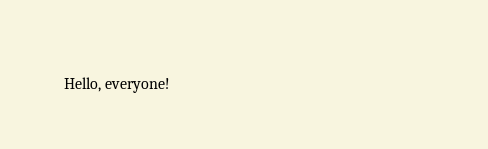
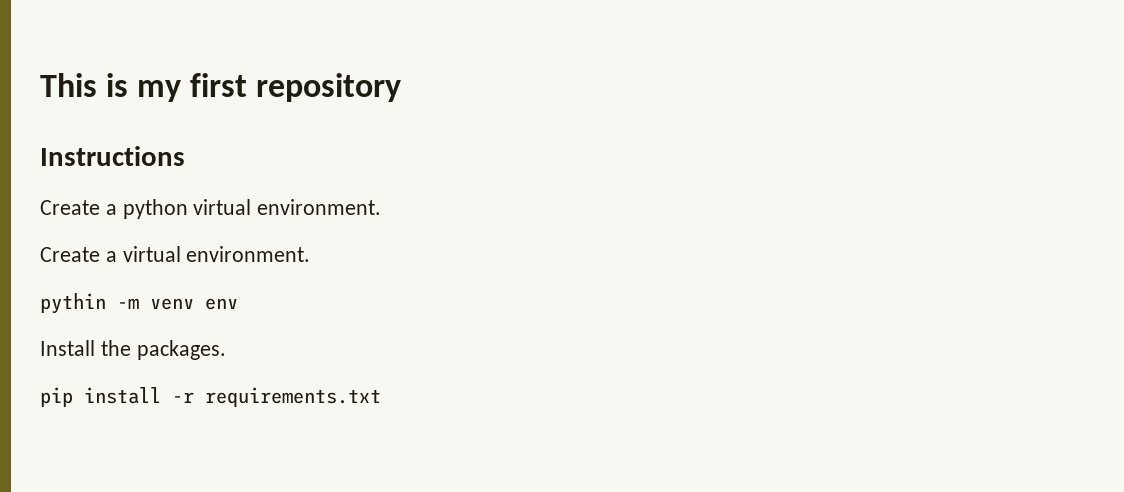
- Hello, everyone!
+ This is my first repository
+ Instructions
+ Create a python virtual environment.
+ Create a virtual environment.
+ pythin -m venv env
+ Install the packages.
+ pip install -r requirements.txt

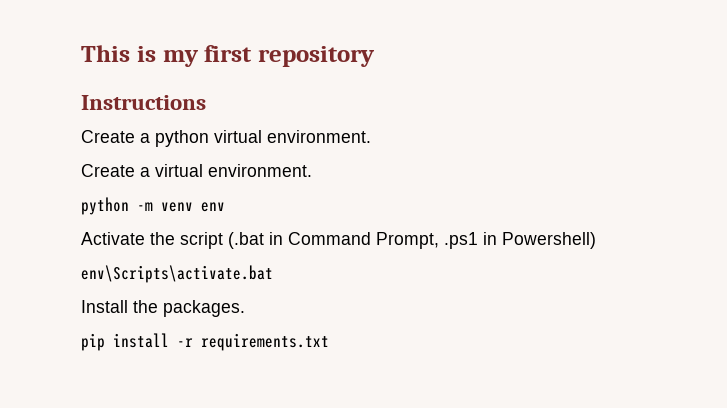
- pythin -m venv env
+ python -m venv env
+ Activate the script (.bat in Command Prompt, .ps1 in Powershell)
+ env\Scripts\activate.bat

